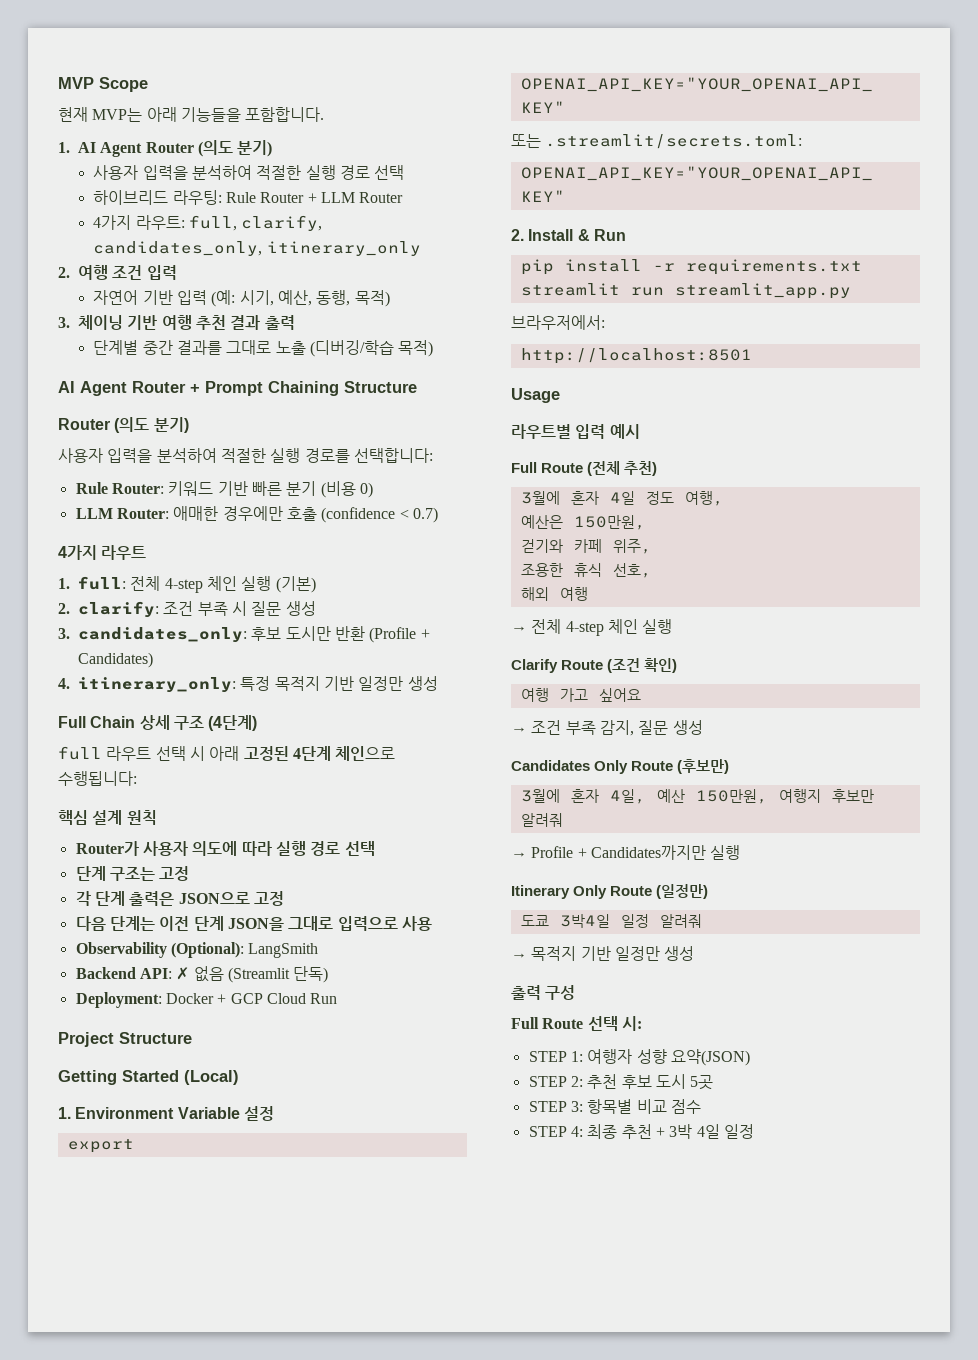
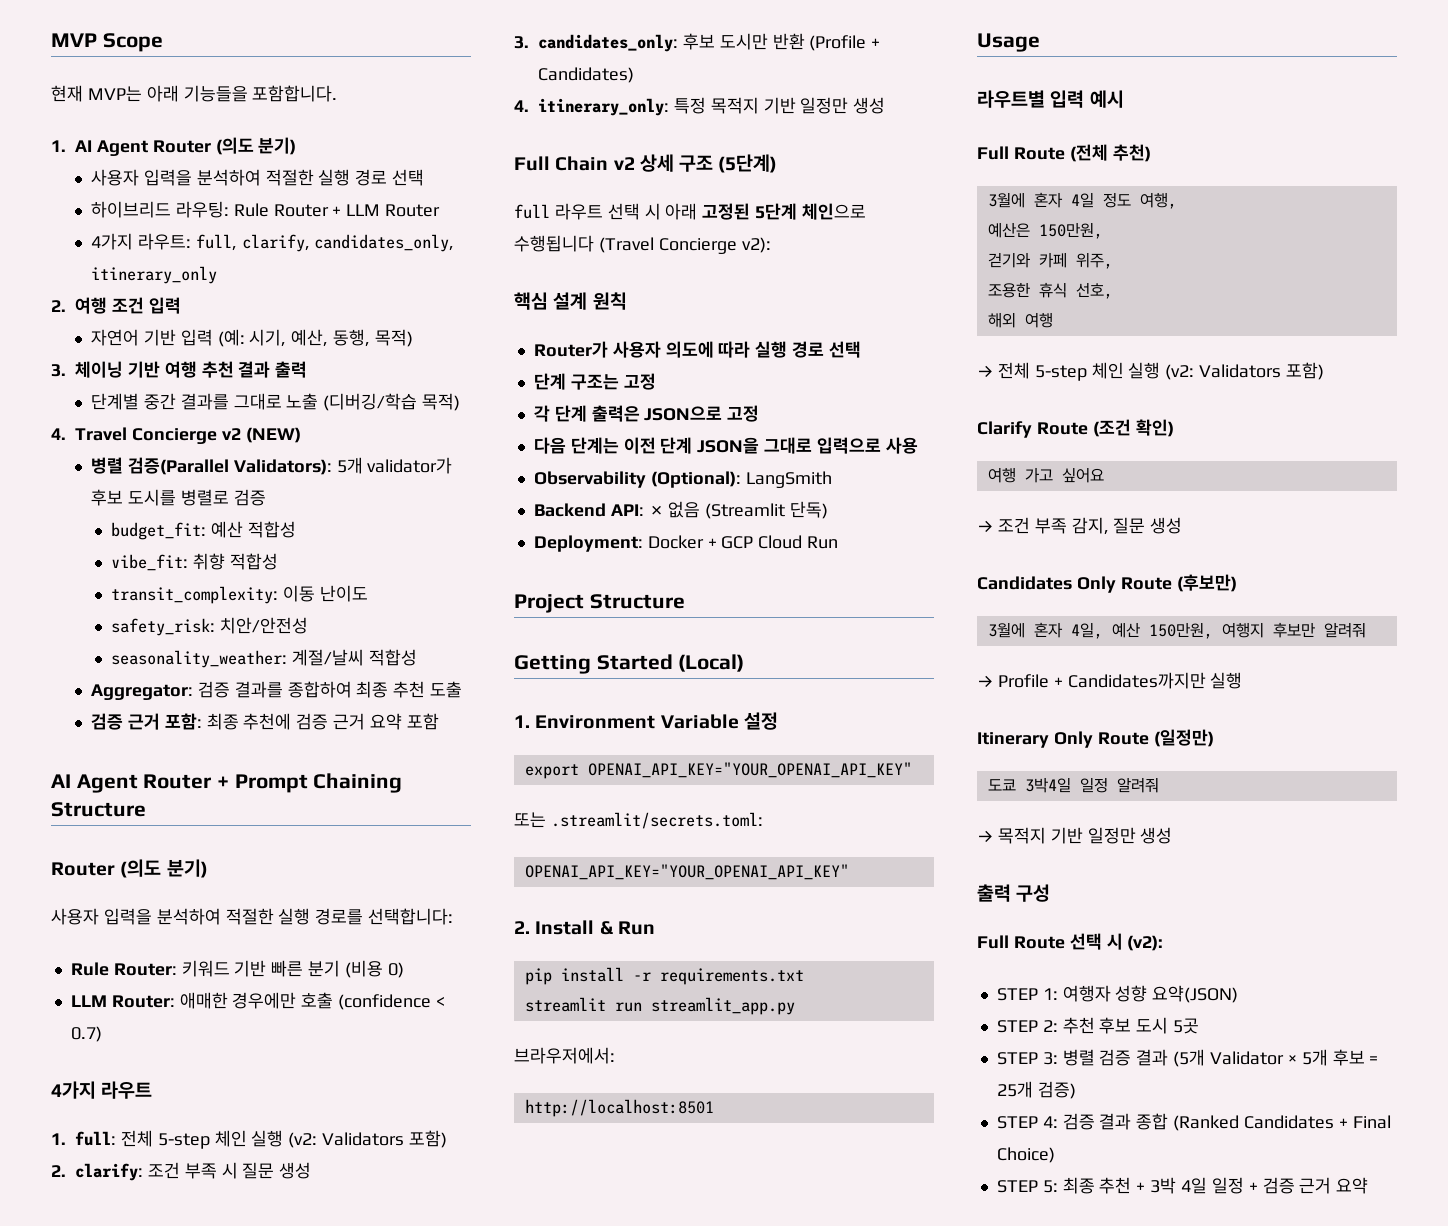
+ 4. Travel Concierge v2 (NEW)
+ 병렬 검증(Parallel Validators): 5개 validator가 후보 도시를 병렬로 검증
+ budget_fit: 예산 적합성
+ vibe_fit: 취향 적합성
+ transit_complexity: 이동 난이도
+ safety_risk: 치안/안전성
+ seasonality_weather: 계절/날씨 적합성
+ Aggregator: 검증 결과를 종합하여 최종 추천 도출
+ 검증 근거 포함: 최종 추천에 검증 근거 요약 포함
- 1. full: 전체 4-step 체인 실행 (기본)
+ 1. full: 전체 5-step 체인 실행 (v2: Validators 포함)
- Full Chain 상세 구조 (4단계)
+ Full Chain v2 상세 구조 (5단계)
- full 라우트 선택 시 아래 고정된 4단계 체인으로 수행됩니다:
+ full 라우트 선택 시 아래 고정된 5단계 체인으로 수행됩니다 (Travel Concierge v2):
- → 전체 4-step 체인 실행
+ → 전체 5-step 체인 실행 (v2: Validators 포함)
- Full Route 선택 시:
+ Full Route 선택 시 (v2):
- STEP 3: 항목별 비교 점수
- STEP 4: 최종 추천 + 3박 4일 일정
+ STEP 3: 병렬 검증 결과 (5개 Validator × 5개 후보 = 25개 검증)
+ STEP 4: 검증 결과 종합 (Ranked Candidates + Final Choice)
+ STEP 5: 최종 추천 + 3박 4일 일정 + 검증 근거 요약

